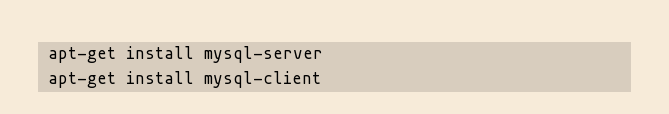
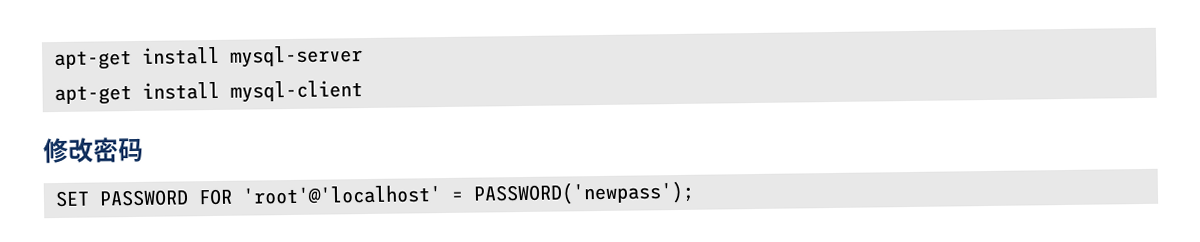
+ 修改密码
+ SET PASSWORD FOR 'root'@'localhost' = PASSWORD('newpass');

